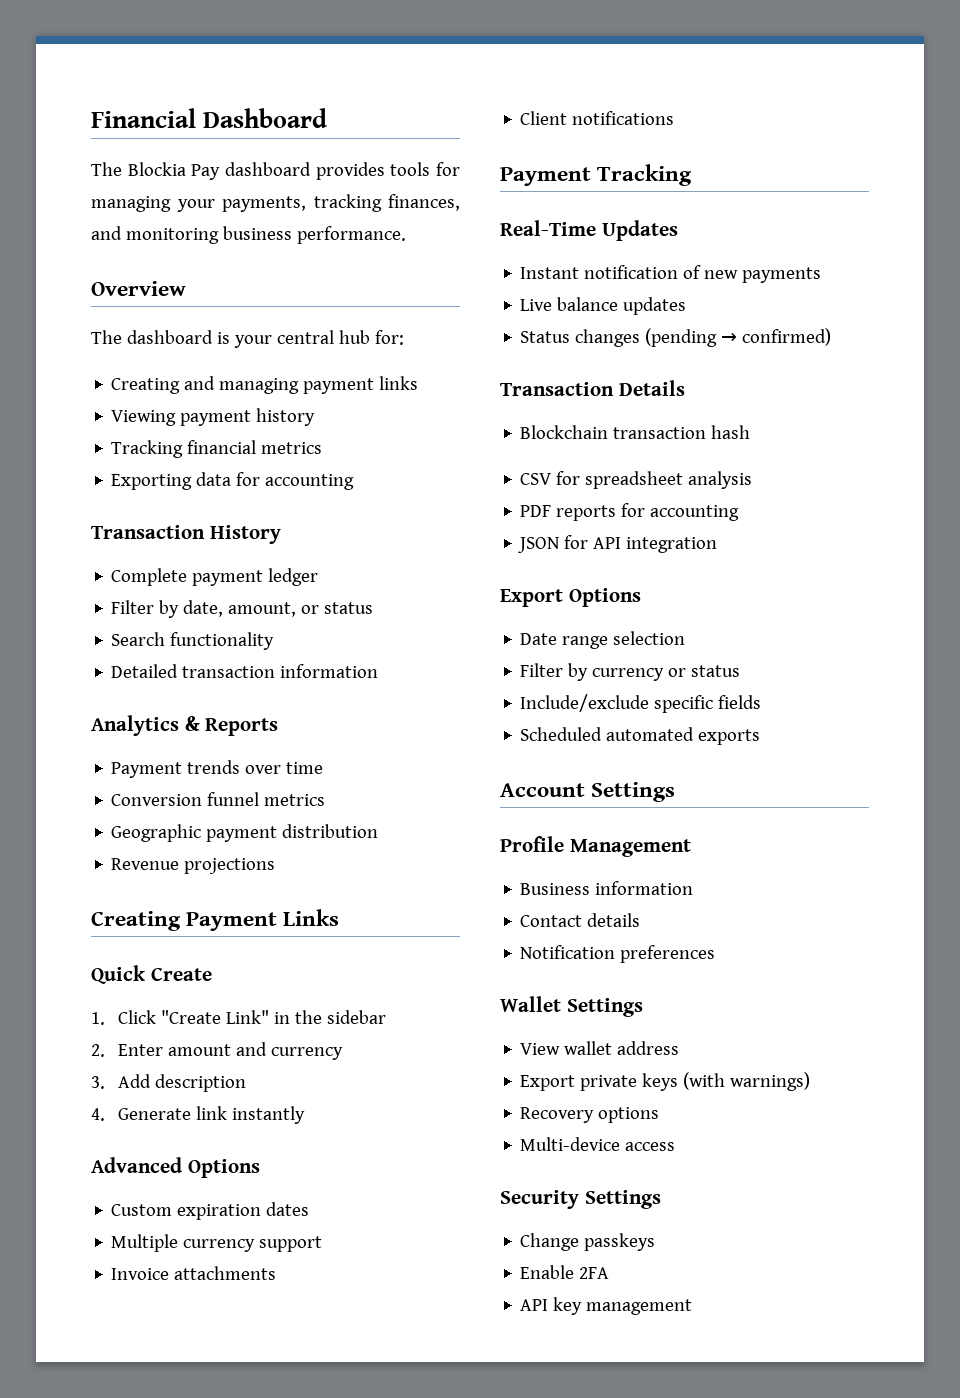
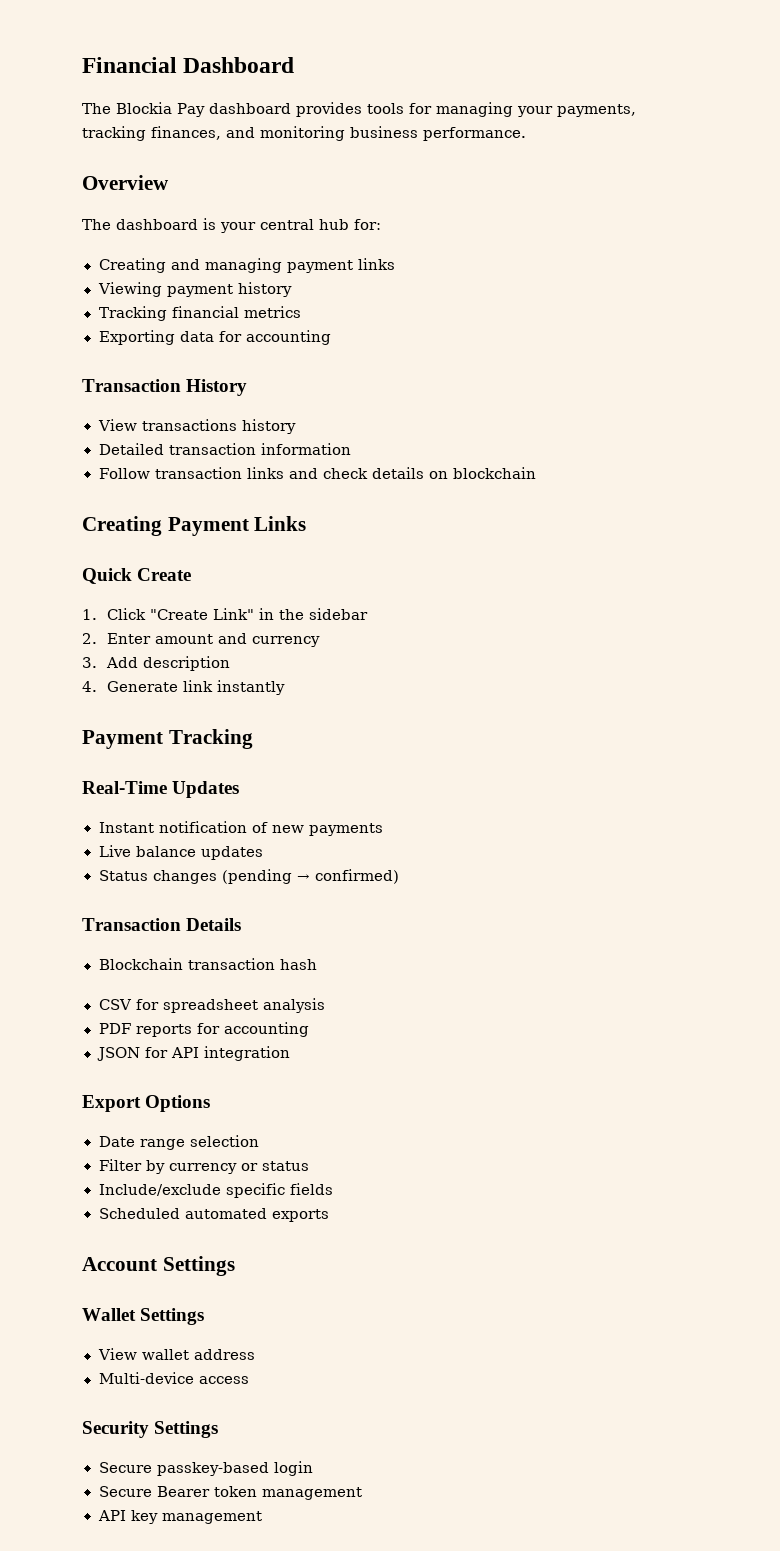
- Complete payment ledger
- Filter by date, amount, or status
- Search functionality
+ View transactions history
  Detailed transaction information
- Analytics & Reports
- Payment trends over time
- Conversion funnel metrics
- Geographic payment distribution
- Revenue projections
+ Follow transaction links and check details on blockchain
- Advanced Options
- Custom expiration dates
- Multiple currency support
- Invoice attachments
- Client notifications
- Profile Management
- Business information
- Contact details
- Notification preferences
- Export private keys (with warnings)
- Recovery options
  Multi-device access
  Security Settings
- Change passkeys
- Enable 2FA
+ Secure passkey-based login
+ Secure Bearer token management

